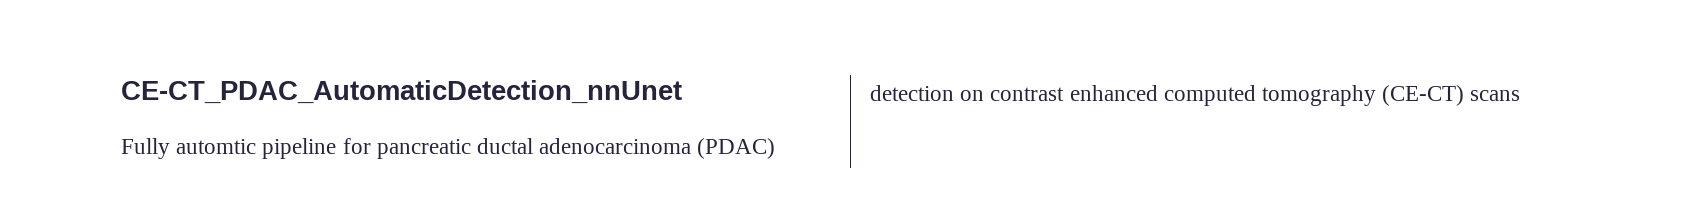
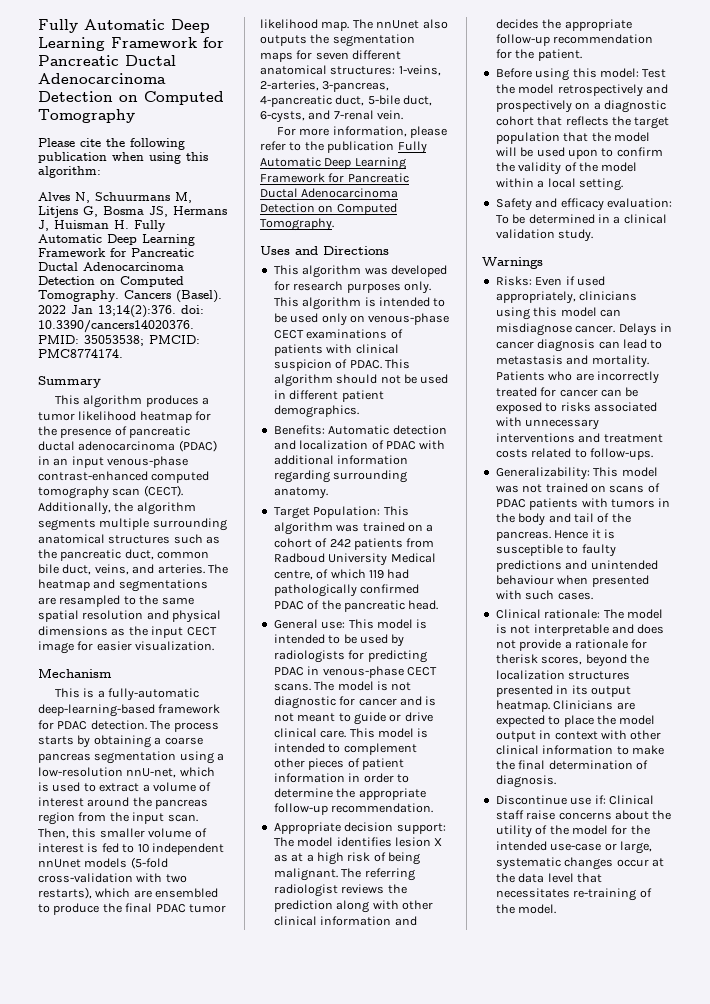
- CE-CT_PDAC_AutomaticDetection_nnUnet
- Fully automtic pipeline for pancreatic ductal adenocarcinoma (PDAC) detection on contrast enhanced computed tomography (CE-CT) scans
+ Fully Automatic Deep Learning Framework for Pancreatic Ductal Adenocarcinoma Detection on Computed Tomography
+ Please cite the following publication when using this algorithm:
+ Alves N, Schuurmans M, Litjens G, Bosma JS, Hermans J, Huisman H. Fully Automatic Deep Learning Framework for Pancreatic Ductal Adenocarcinoma Detection on Computed Tomography. Cancers (Basel). 2022 Jan 13;14(2):376. doi: 10.3390/cancers14020376. PMID: 35053538; PMCID: PMC8774174.
+ Summary
+ This algorithm produces a tumor likelihood heatmap for the presence of pancreatic ductal adenocarcinoma (PDAC) in an input venous-phase contrast-enhanced computed tomography scan (CECT). Additionally, the algorithm segments multiple surrounding anatomical structures such as the pancreatic duct, common bile duct, veins, and arteries. The heatmap and segmentations are resampled to the same spatial resolution and physical dimensions as the input CECT image for easier visualization.
+ Mechanism
+ This is a fully-automatic deep-learning-based framework for PDAC detection. The process starts by obtaining a coarse pancreas segmentation using a low-resolution nnU-net, which is used to extract a volume of interest around the pancreas region from the input scan. Then, this smaller volume of interest is fed to 10 independent nnUnet models (5-fold cross-validation with two restarts), which are ensembled to produce the final PDAC tumor likelihood map. The nnUnet also outputs the segmentation maps for seven different anatomical structures: 1-veins, 2-arteries, 3-pancreas, 4-pancreatic duct, 5-bile duct, 6-cysts, and 7-renal vein.
+ For more information, please refer to the publication Fully Automatic Deep Learning Framework for Pancreatic Ductal Adenocarcinoma Detection on Computed Tomography.
+ Uses and Directions
+ This algorithm was developed for research purposes only. This algorithm is intended to be used only on venous-phase CECT examinations of patients with clinical suspicion of PDAC. This algorithm should not be used in different patient demographics.
+ Benefits: Automatic detection and localization of PDAC with additional information regarding surrounding anatomy.
+ Target Population: This algorithm was trained on a cohort of 242 patients from Radboud University Medical centre, of which 119 had pathologically confirmed PDAC of the pancreatic head.
+ General use: This model is intended to be used by radiologists for predicting PDAC in venous-phase CECT scans. The model is not diagnostic for cancer and is not meant to guide or drive clinical care. This model is intended to complement other pieces of patient information in order to determine the appropriate follow-up recommendation.
+ Appropriate decision support: The model identifies lesion X as at a high risk of being malignant. The referring radiologist reviews the prediction along with other clinical information and decides the appropriate follow-up recommendation for the patient.
+ Before using this model: Test the model retrospectively and prospectively on a diagnostic cohort that reflects the target population that the model will be used upon to confirm the validity of the model within a local setting.
+ Safety and efficacy evaluation: To be determined in a clinical validation study.
+ Warnings
+ Risks: Even if used appropriately, clinicians using this model can misdiagnose cancer. Delays in cancer diagnosis can lead to metastasis and mortality. Patients who are incorrectly treated for cancer can be exposed to risks associated with unnecessary interventions and treatment costs related to follow-ups.
+ Generalizability: This model was not trained on scans of PDAC patients with tumors in the body and tail of the pancreas. Hence it is susceptible to faulty predictions and unintended behaviour when presented with such cases.
+ Clinical rationale: The model is not interpretable and does not provide a rationale for therisk scores, beyond the localization structures presented in its output heatmap. Clinicians are expected to place the model output in context with other clinical information to make the final determination of diagnosis.
+ Discontinue use if: Clinical staff raise concerns about the utility of the model for the intended use-case or large, systematic changes occur at the data level that necessitates re-training of the model.

